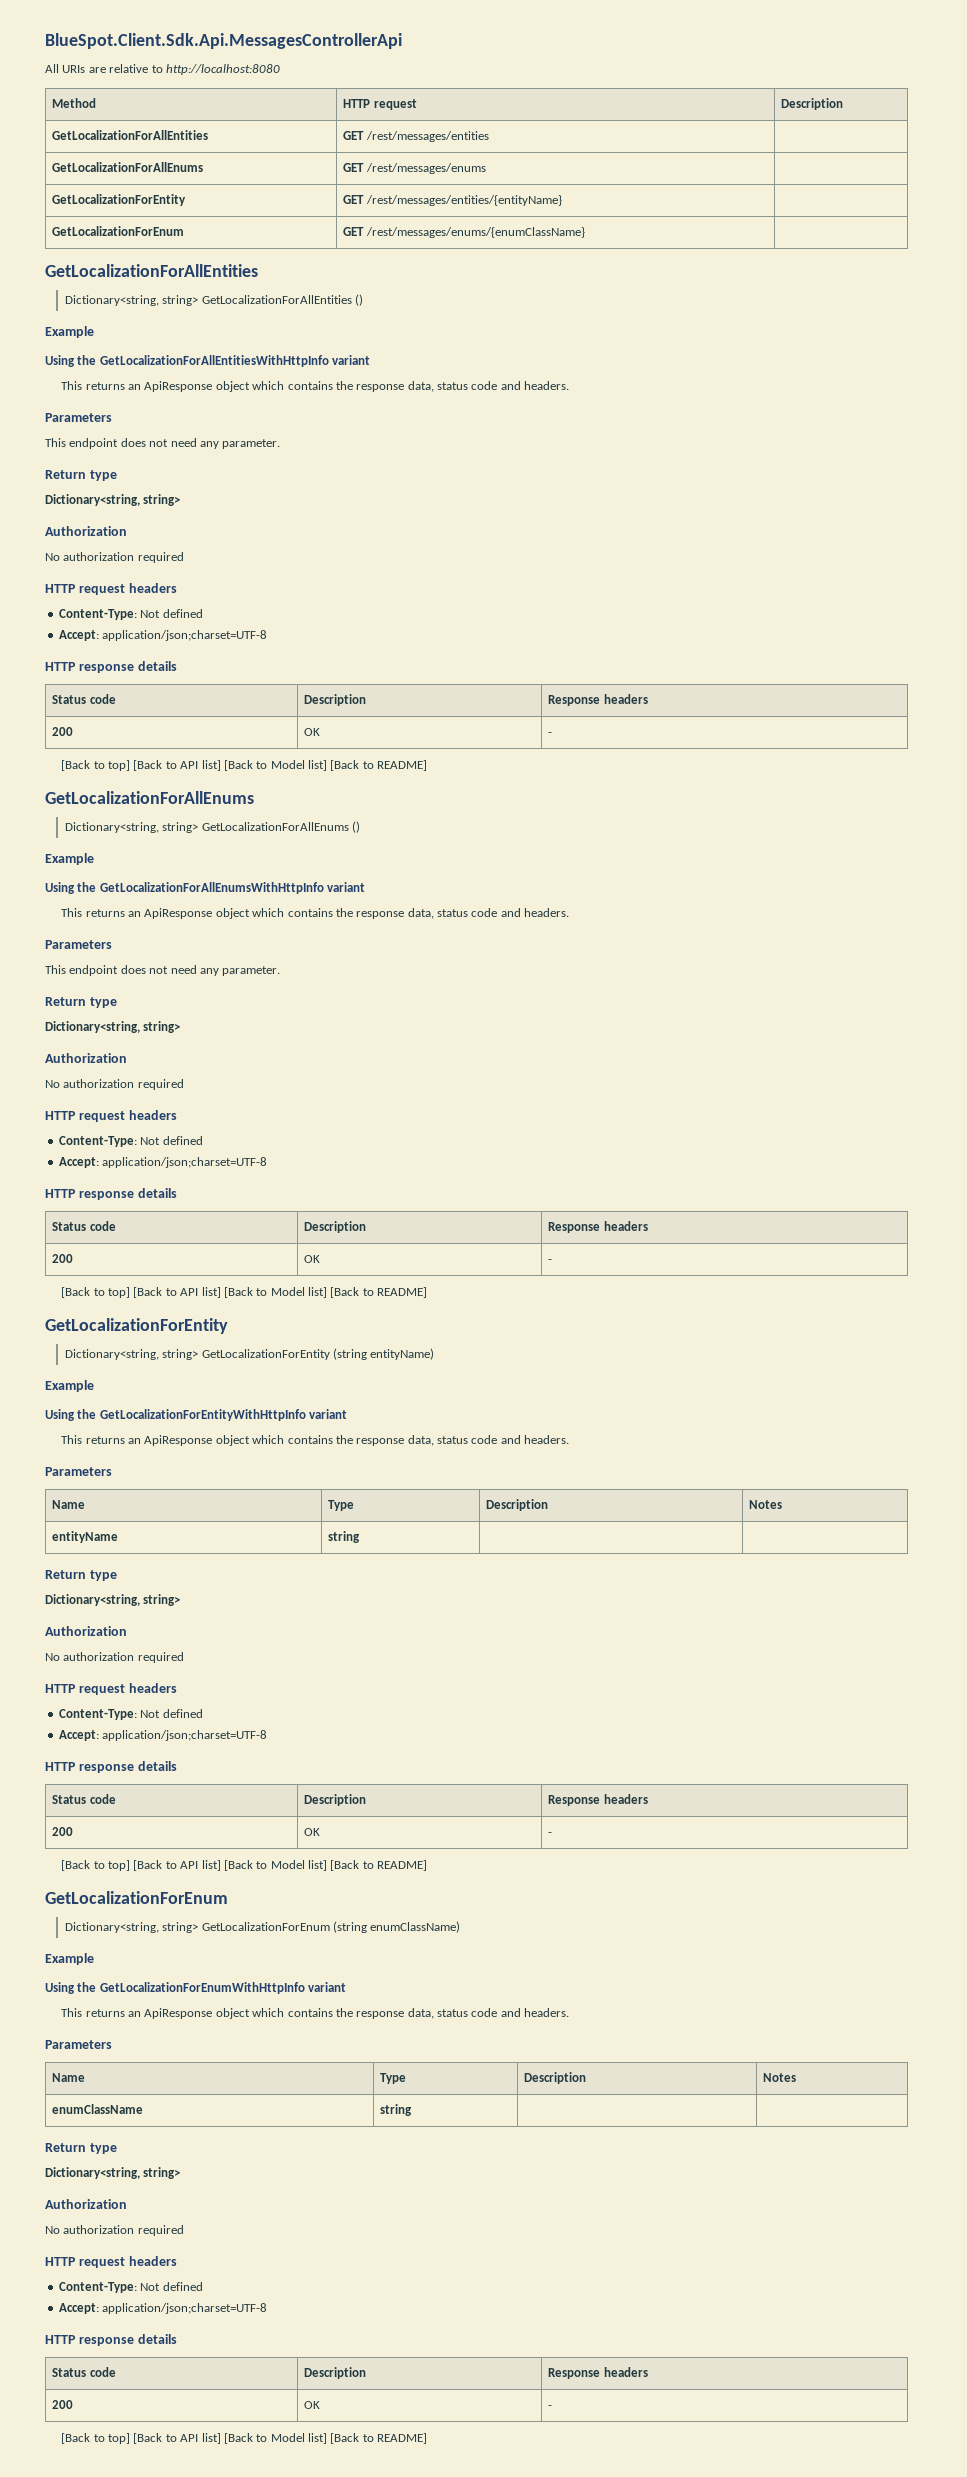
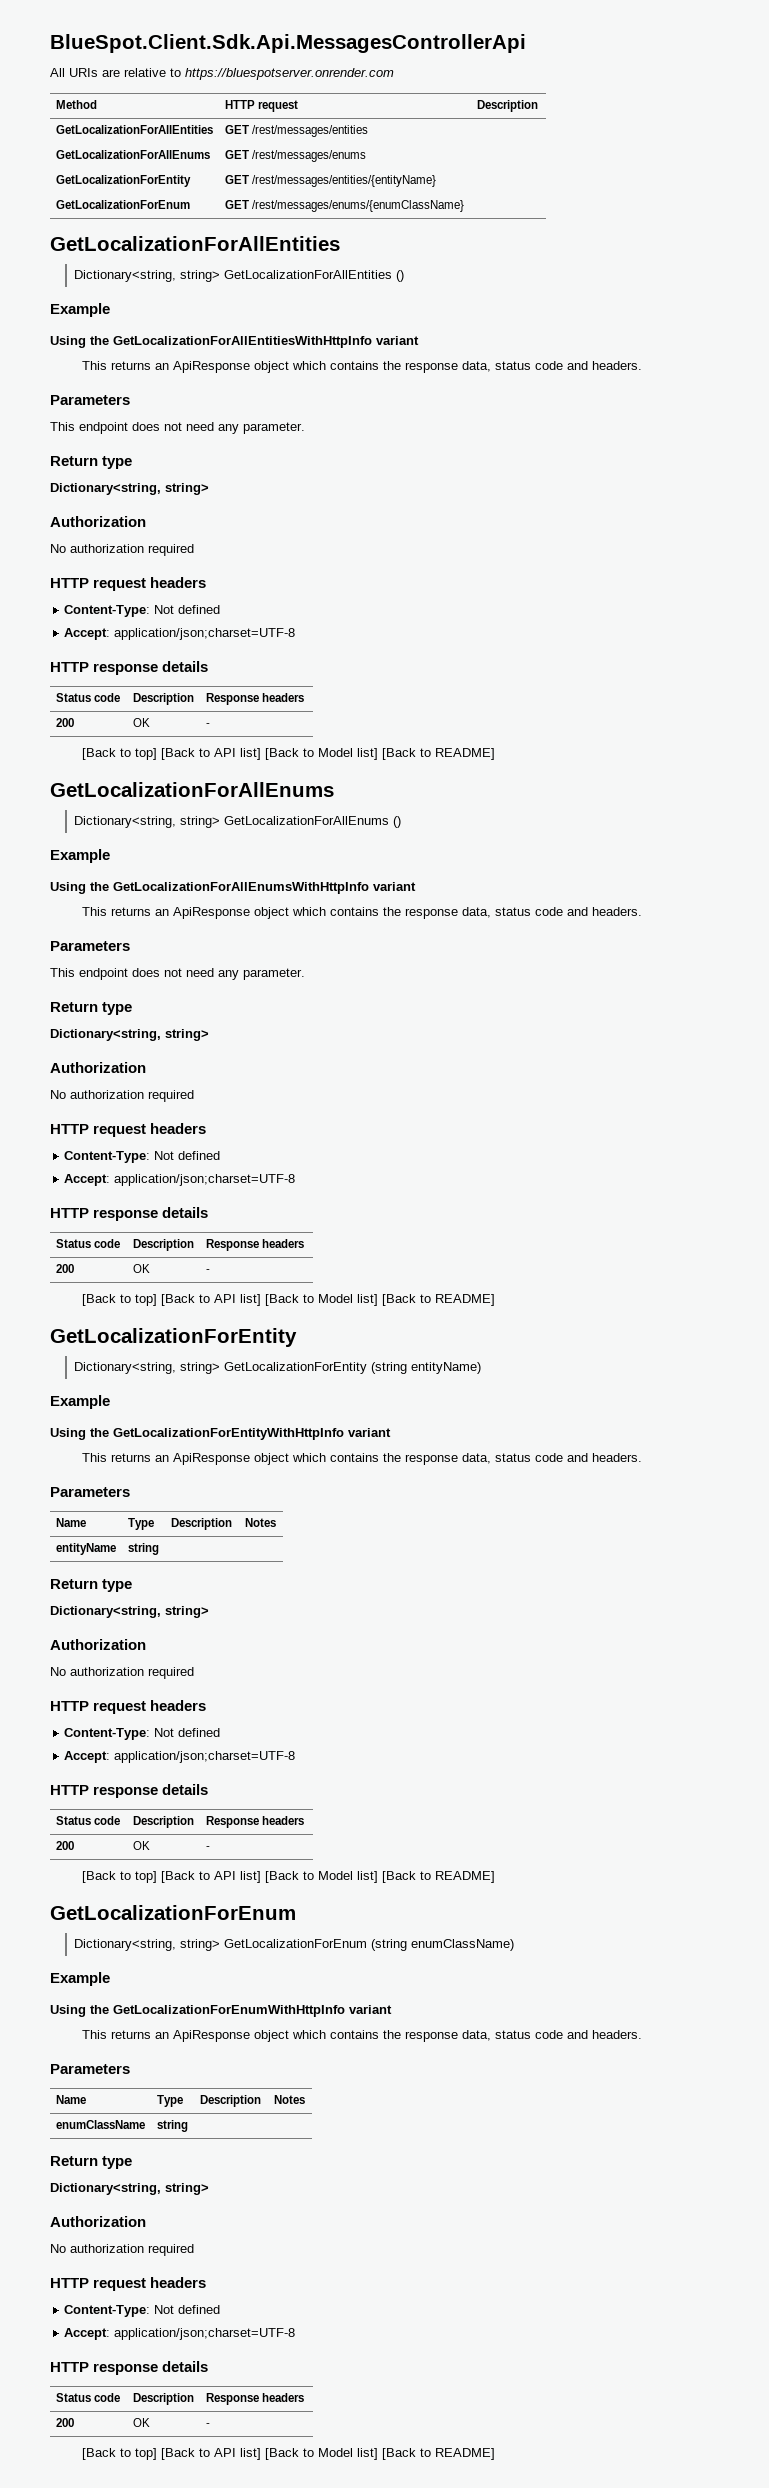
- All URIs are relative to http://localhost:8080
+ All URIs are relative to https://bluespotserver.onrender.com

